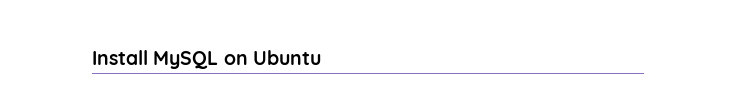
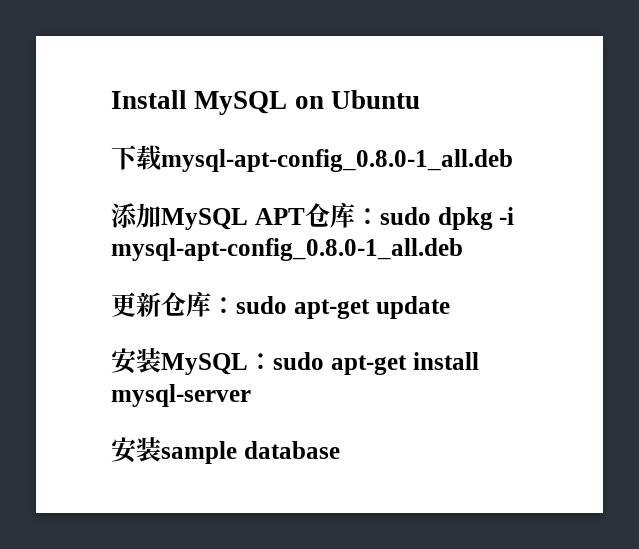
+ 下载mysql-apt-config_0.8.0-1_all.deb
+ 添加MySQL APT仓库：sudo dpkg -i mysql-apt-config_0.8.0-1_all.deb
+ 更新仓库：sudo apt-get update
+ 安装MySQL：sudo apt-get install mysql-server
+ 安装sample database

